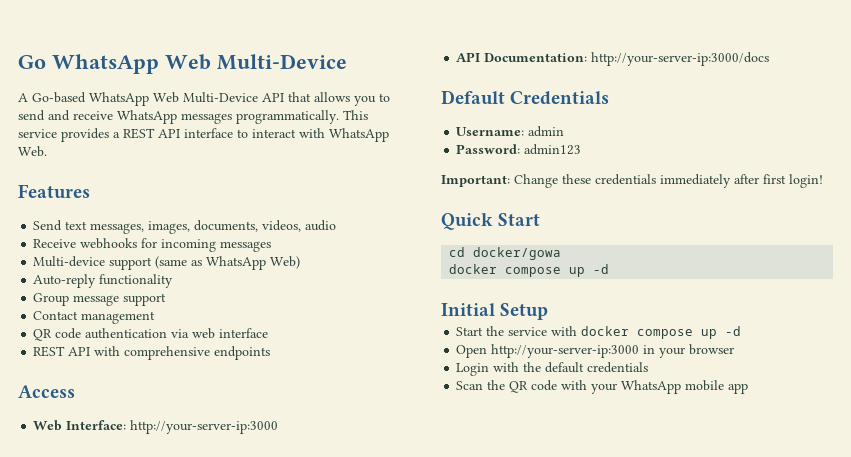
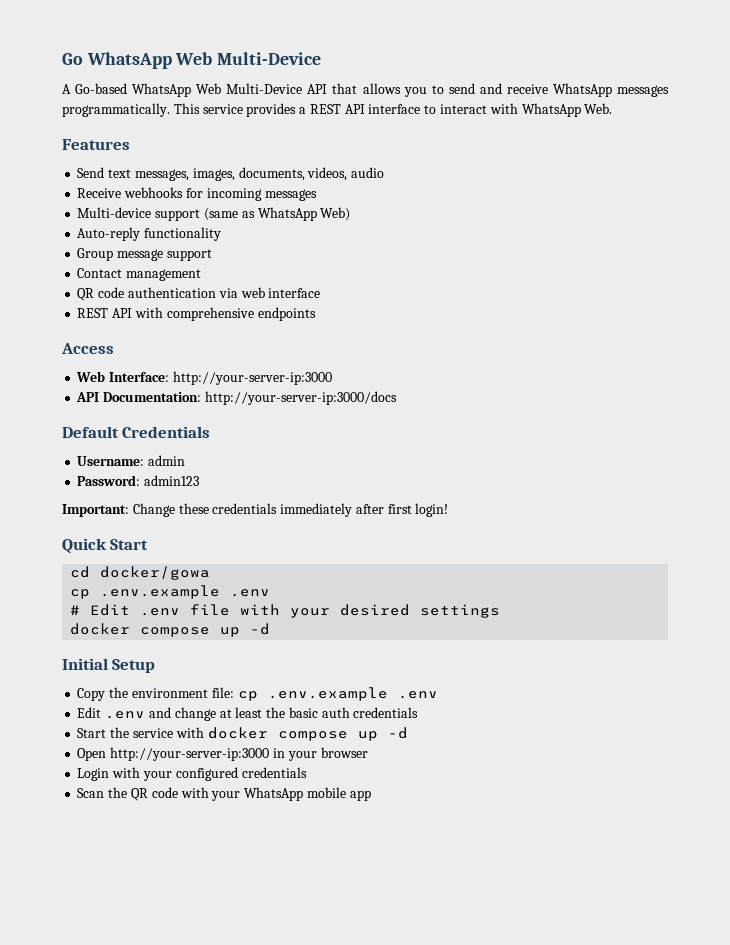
  cd docker/gowa
+ cp .env.example .env
+ # Edit .env file with your desired settings
+ Copy the environment file: cp .env.example .env
+ Edit .env and change at least the basic auth credentials
- Login with the default credentials
+ Login with your configured credentials

